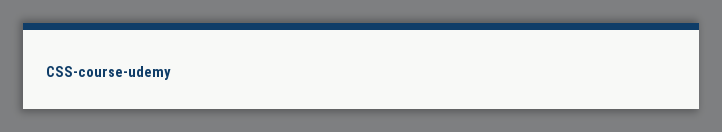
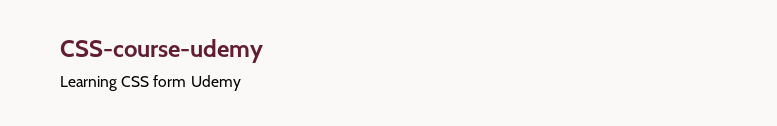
+ Learning CSS form Udemy

